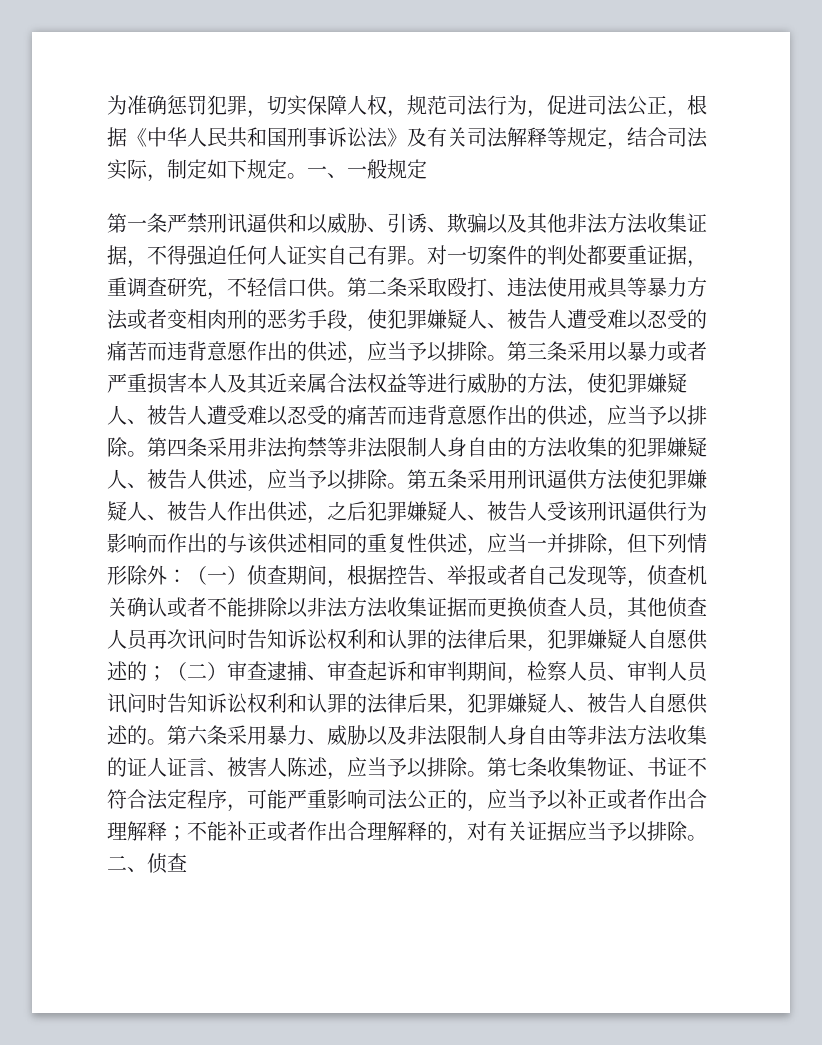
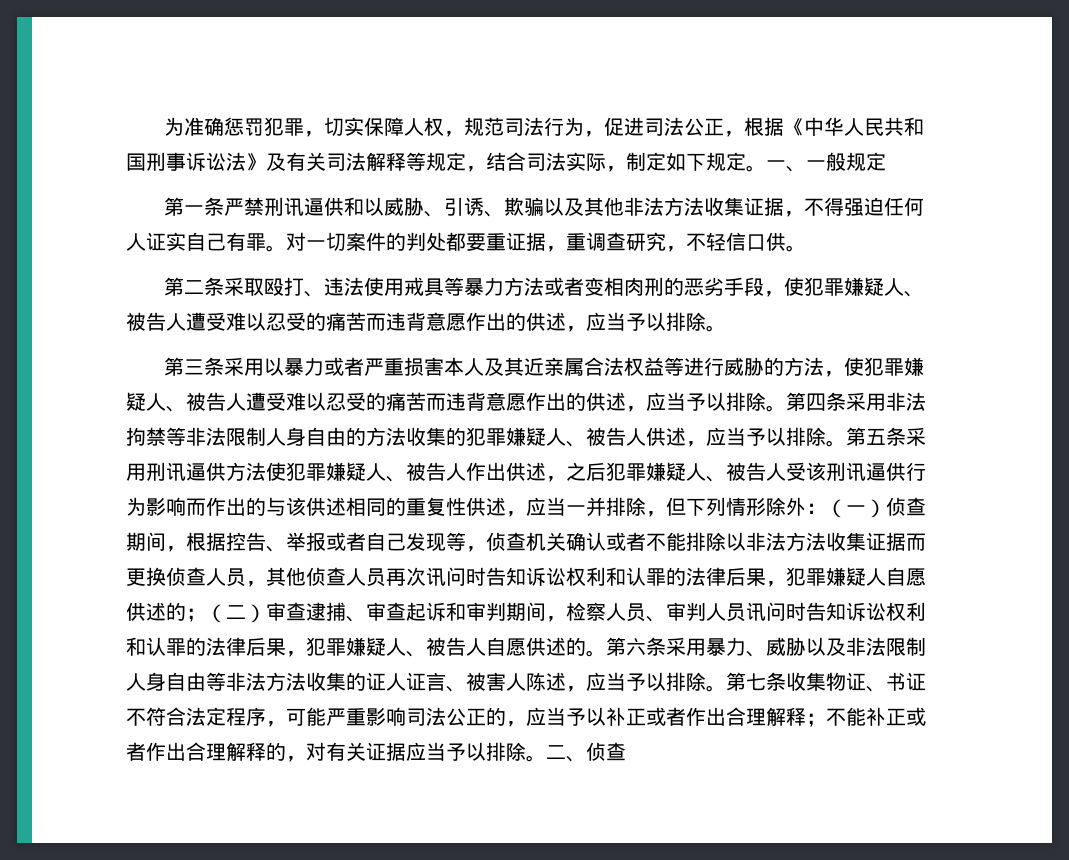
- 对一切案件的判处都要重证据，重调查研究，不轻信口供。第二条采取殴打、违法使用戒具等暴力方法或者变相肉刑的恶劣手段，使犯罪嫌疑人、被告人遭受难以忍受的痛苦而违背意愿作出的供述，应当予以排除。第三条采用以暴力或者严重损害本人及其近亲属合法权益等进行威胁的方法，使犯罪嫌疑人、被告人遭受难以忍受的痛苦而违背意愿作出的供述，应当予以排除。
+ 对一切案件的判处都要重证据，重调查研究，不轻信口供。
+ 第二条采取殴打、违法使用戒具等暴力方法或者变相肉刑的恶劣手段，使犯罪嫌疑人、被告人遭受难以忍受的痛苦而违背意愿作出的供述，应当予以排除。
+ 第三条采用以暴力或者严重损害本人及其近亲属合法权益等进行威胁的方法，使犯罪嫌疑人、被告人遭受难以忍受的痛苦而违背意愿作出的供述，应当予以排除。

